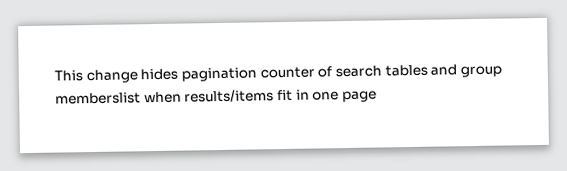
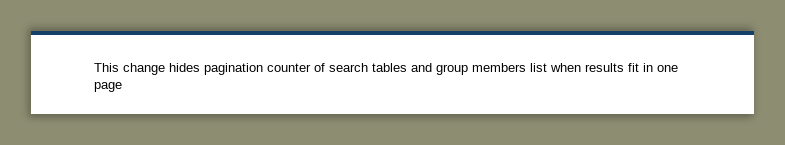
- This change hides pagination counter of search tables and group memberslist when results/items fit in one page
+ This change hides pagination counter of search tables and group members list when results fit in one page

